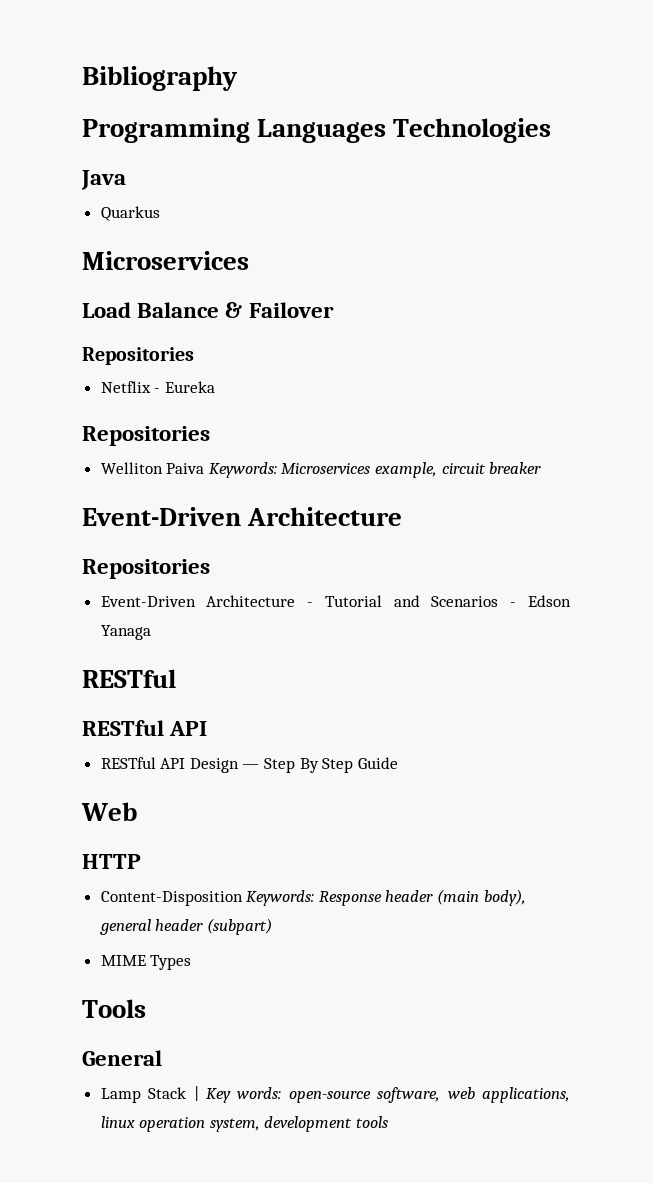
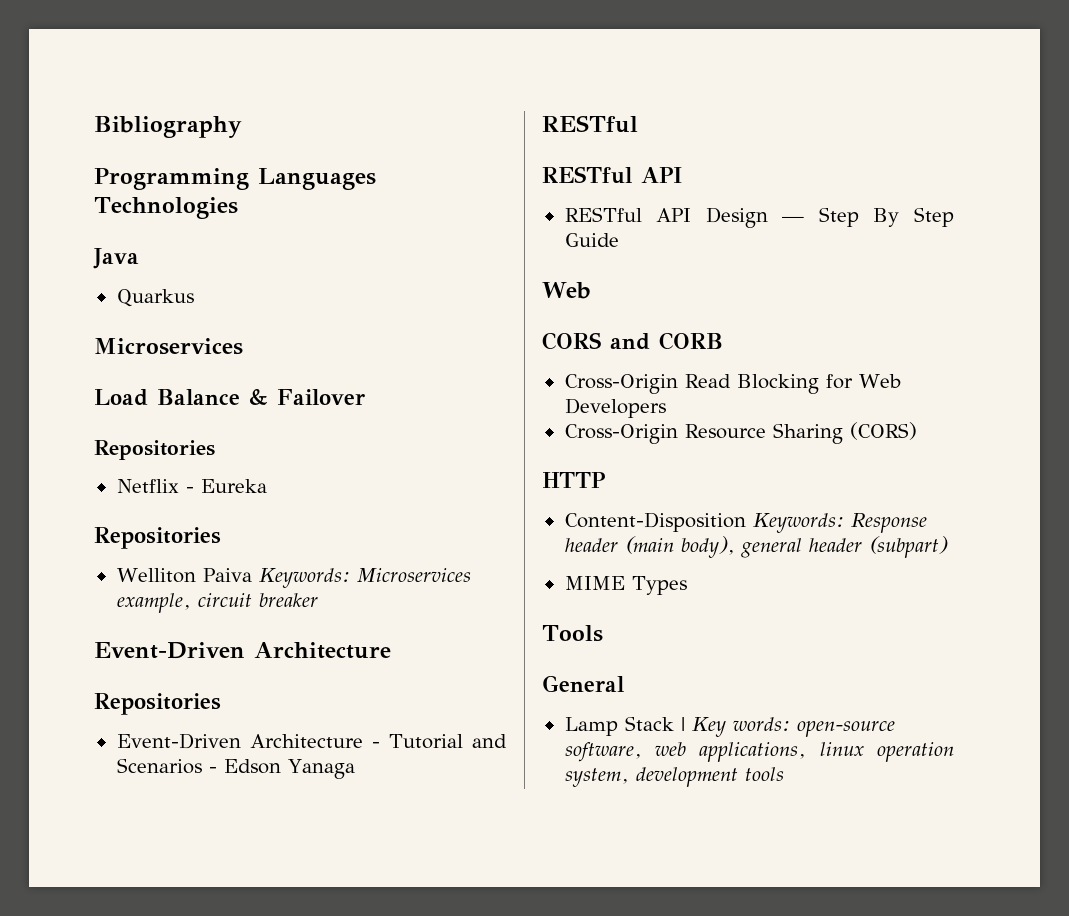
+ CORS and CORB
+ Cross-Origin Read Blocking for Web Developers
+ Cross-Origin Resource Sharing (CORS)

